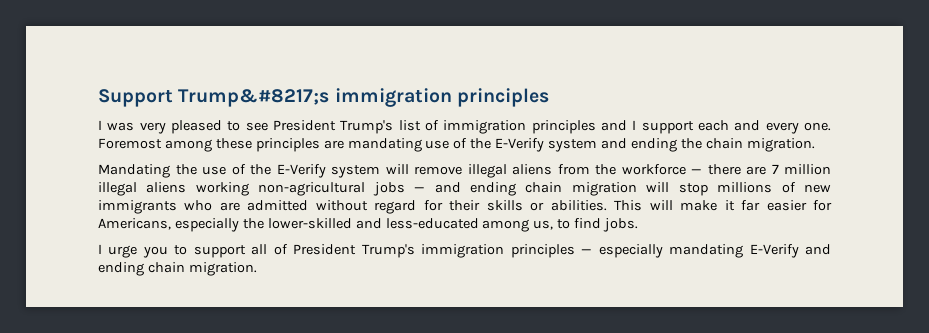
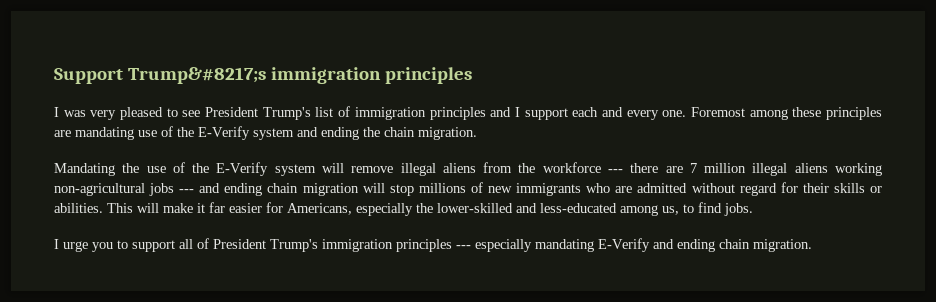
- Mandating the use of the E-Verify system will remove illegal aliens from the workforce — there are 7 million illegal aliens working non-agricultural jobs — and ending chain migration will stop millions of new immigrants who are admitted without regard for their skills or abilities.
+ Mandating the use of the E-Verify system will remove illegal aliens from the workforce --- there are 7 million illegal aliens working non-agricultural jobs --- and ending chain migration will stop millions of new immigrants who are admitted without regard for their skills or abilities.
- I urge you to support all of President Trump's immigration principles — especially mandating E-Verify and ending chain migration.
+ I urge you to support all of President Trump's immigration principles --- especially mandating E-Verify and ending chain migration.

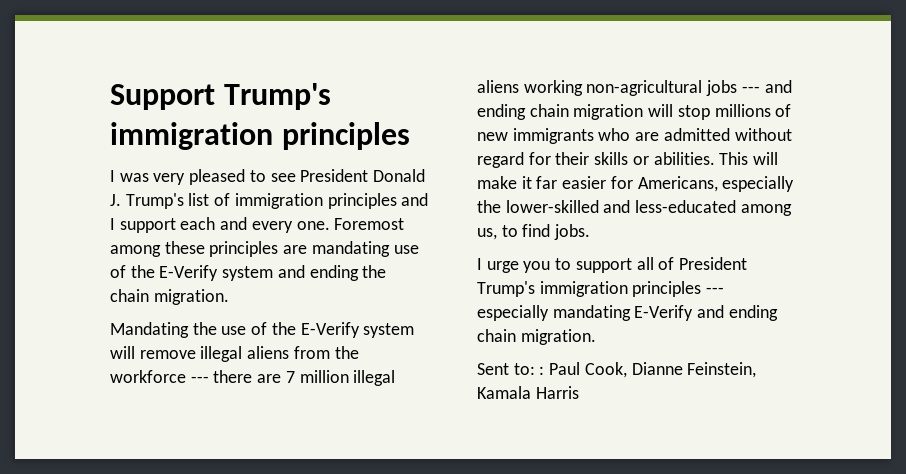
- Support Trump&#8217;s immigration principles
+ Support Trump's immigration principles
- I was very pleased to see President Trump's list of immigration principles and I support each and every one.
+ I was very pleased to see President Donald J. Trump's list of immigration principles and I support each and every one.
+ Sent to: : Paul Cook, Dianne Feinstein, Kamala Harris

